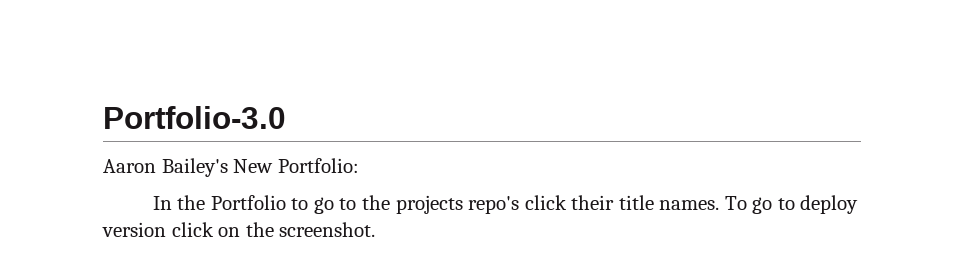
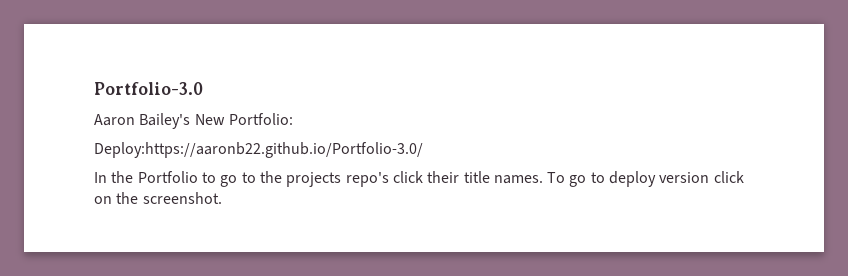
+ Deploy:https://aaronb22.github.io/Portfolio-3.0/

